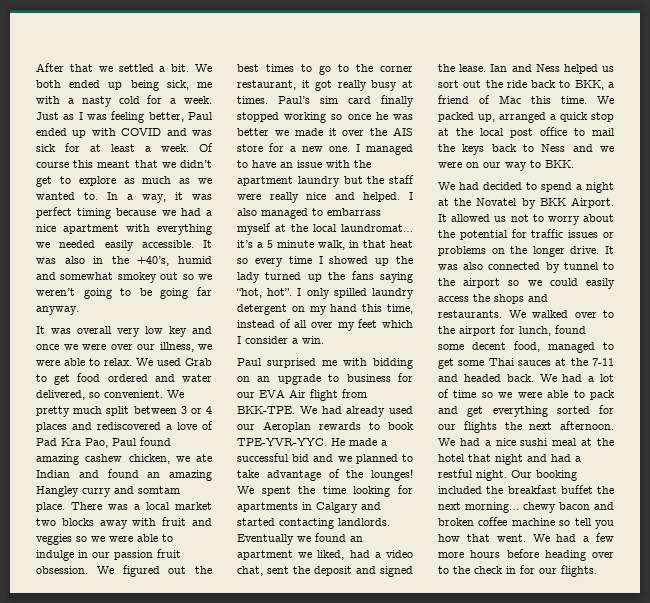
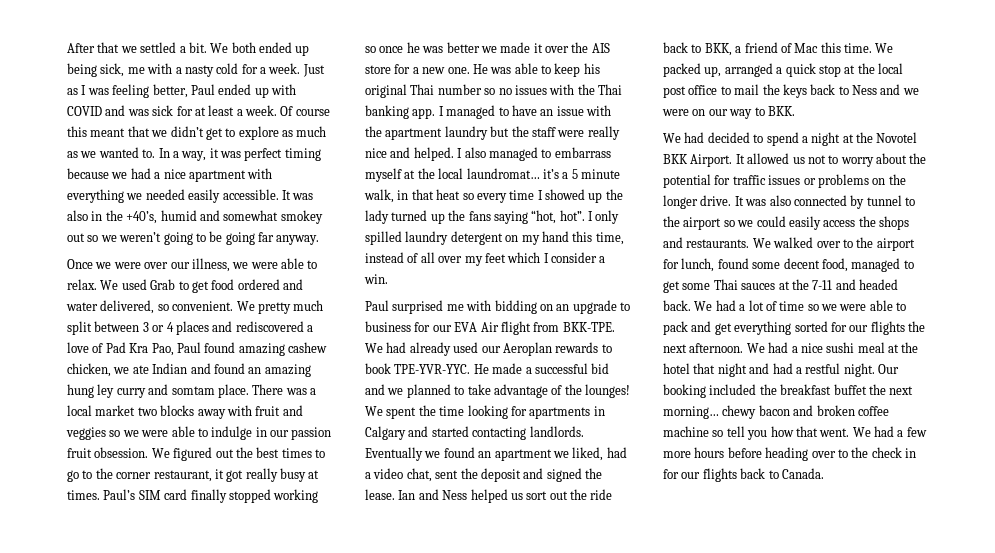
- It was overall very low key and once we were over our illness, we were able to relax.
+ Once we were over our illness, we were able to relax.
- We pretty much split between 3 or 4 places and rediscovered a love of Pad Kra Pao, Paul found amazing cashew chicken, we ate Indian and found an amazing Hangley curry and somtam place.
+ We pretty much split between 3 or 4 places and rediscovered a love of Pad Kra Pao, Paul found amazing cashew chicken, we ate Indian and found an amazing hung ley curry and somtam place.
- Paul’s sim card finally stopped working so once he was better we made it over the AIS store for a new one.
+ Paul’s SIM card finally stopped working so once he was better we made it over the AIS store for a new one.
+ He was able to keep his original Thai number so no issues with the Thai banking app.
- We had decided to spend a night at the Novatel by BKK Airport.
+ We had decided to spend a night at the Novotel BKK Airport.
- We had a few more hours before heading over to the check in for our flights.
+ We had a few more hours before heading over to the check in for our flights back to Canada.

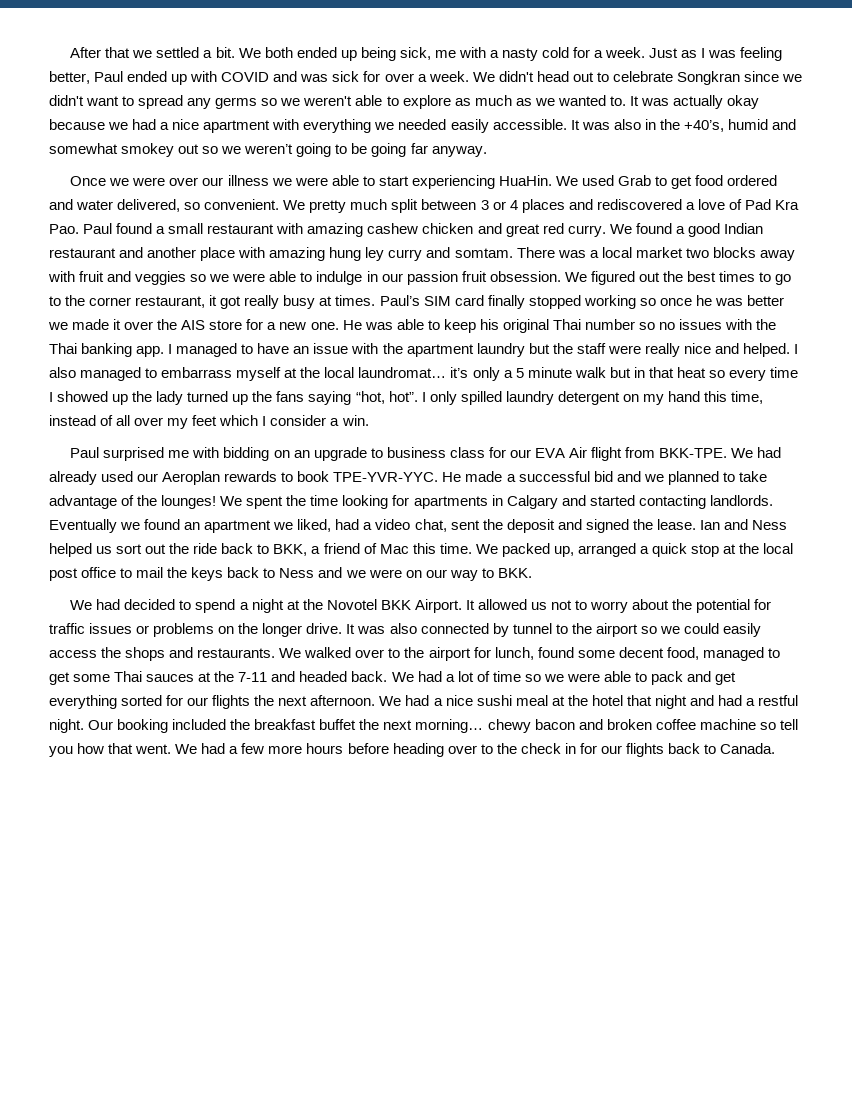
- Just as I was feeling better, Paul ended up with COVID and was sick for at least a week. Of course this meant that we didn’t get to explore as much as we wanted to.
+ Just as I was feeling better, Paul ended up with COVID and was sick for over a week. We didn't head out to celebrate Songkran since we didn't want to spread any germs so we weren't able to explore as much as we wanted to.
- In a way, it was perfect timing because we had a nice apartment with everything we needed easily accessible.
+ It was actually okay because we had a nice apartment with everything we needed easily accessible.
- Once we were over our illness, we were able to relax.
+ Once we were over our illness we were able to start experiencing HuaHin.
- We pretty much split between 3 or 4 places and rediscovered a love of Pad Kra Pao, Paul found amazing cashew chicken, we ate Indian and found an amazing hung ley curry and somtam place.
+ We pretty much split between 3 or 4 places and rediscovered a love of Pad Kra Pao. Paul found a small restaurant with amazing cashew chicken and great red curry. We found a good Indian restaurant and another place with amazing hung ley curry and somtam.
- I also managed to embarrass myself at the local laundromat… it’s a 5 minute walk, in that heat so every time I showed up the lady turned up the fans saying “hot, hot”.
+ I also managed to embarrass myself at the local laundromat… it’s only a 5 minute walk but in that heat so every time I showed up the lady turned up the fans saying “hot, hot”.
- Paul surprised me with bidding on an upgrade to business for our EVA Air flight from BKK-TPE.
+ Paul surprised me with bidding on an upgrade to business class for our EVA Air flight from BKK-TPE.

